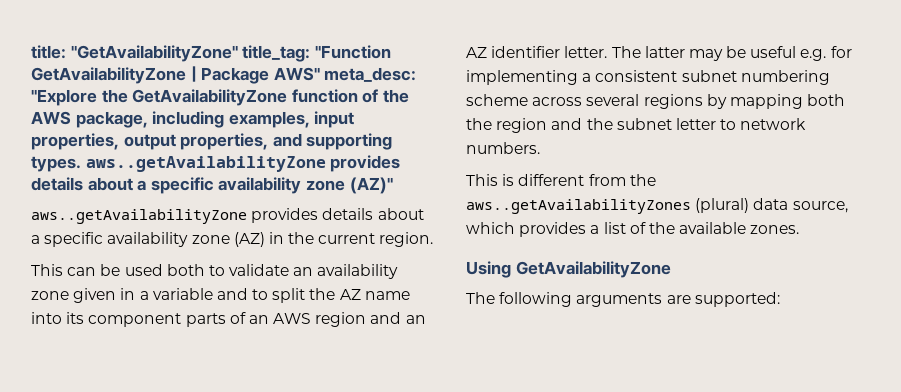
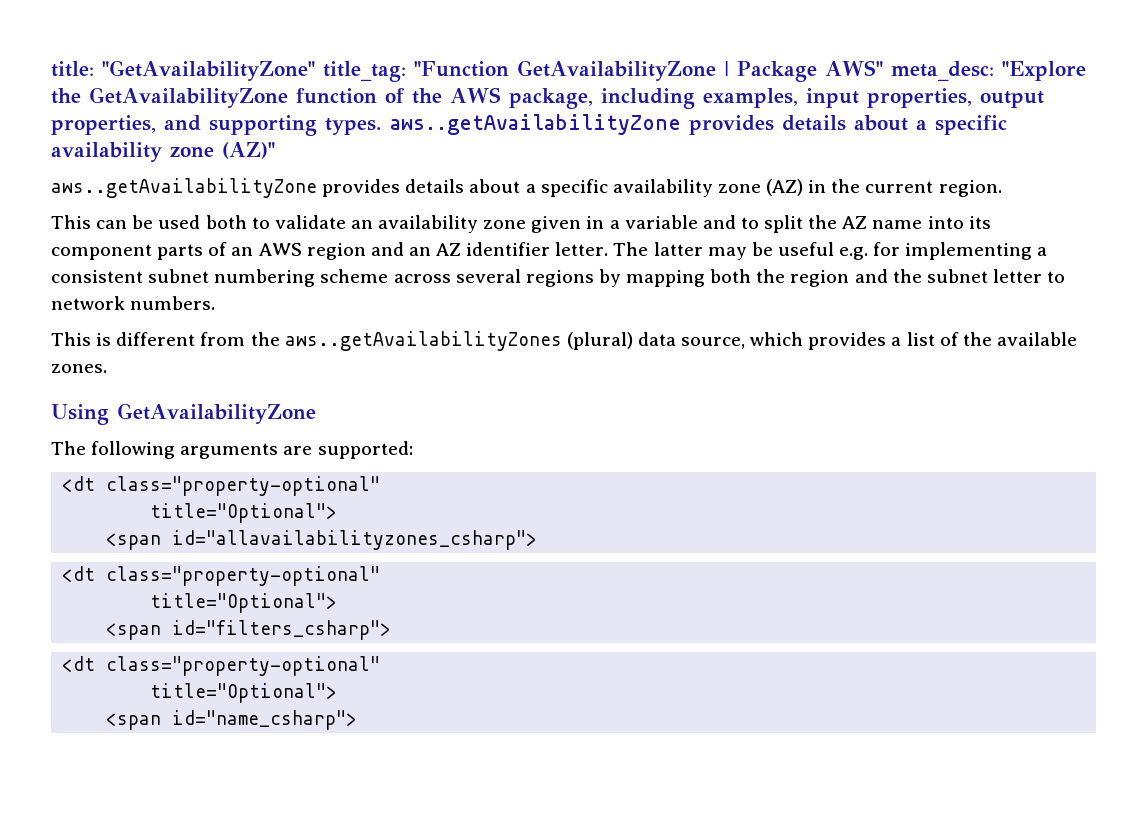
  The following arguments are supported:
+ <dt class="property-optional"
+ title="Optional">
+ <span id="allavailabilityzones_csharp">
+ <dt class="property-optional"
+ title="Optional">
+ <span id="filters_csharp">
+ <dt class="property-optional"
+ title="Optional">
+ <span id="name_csharp">

